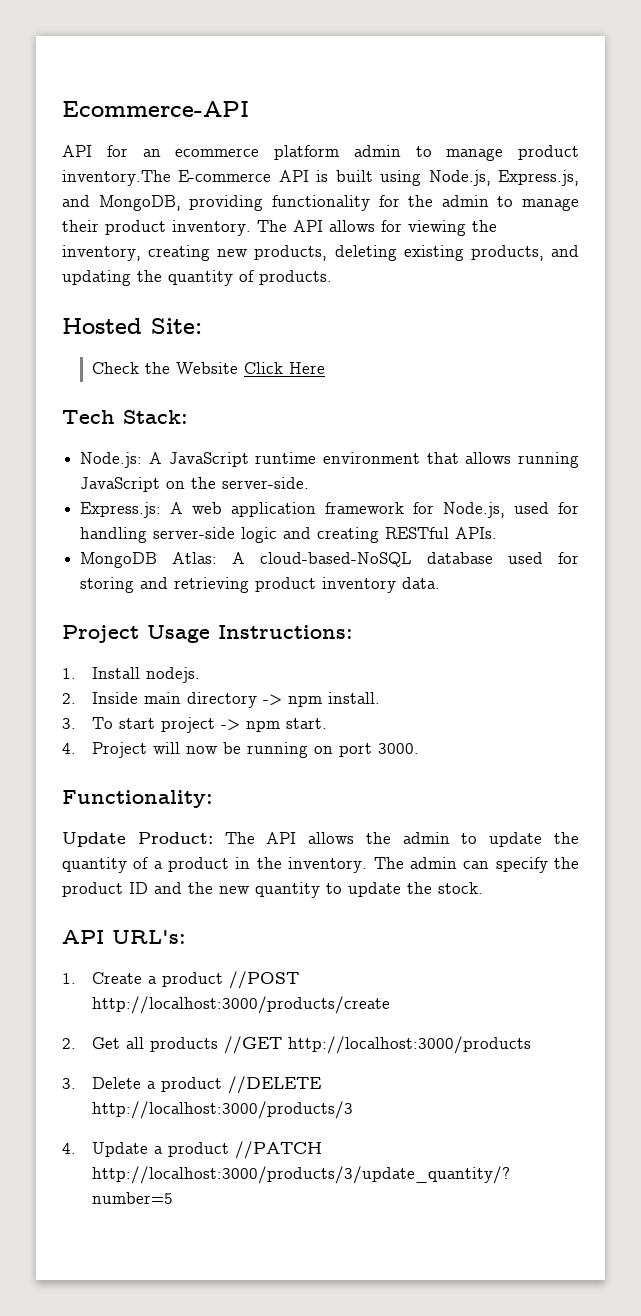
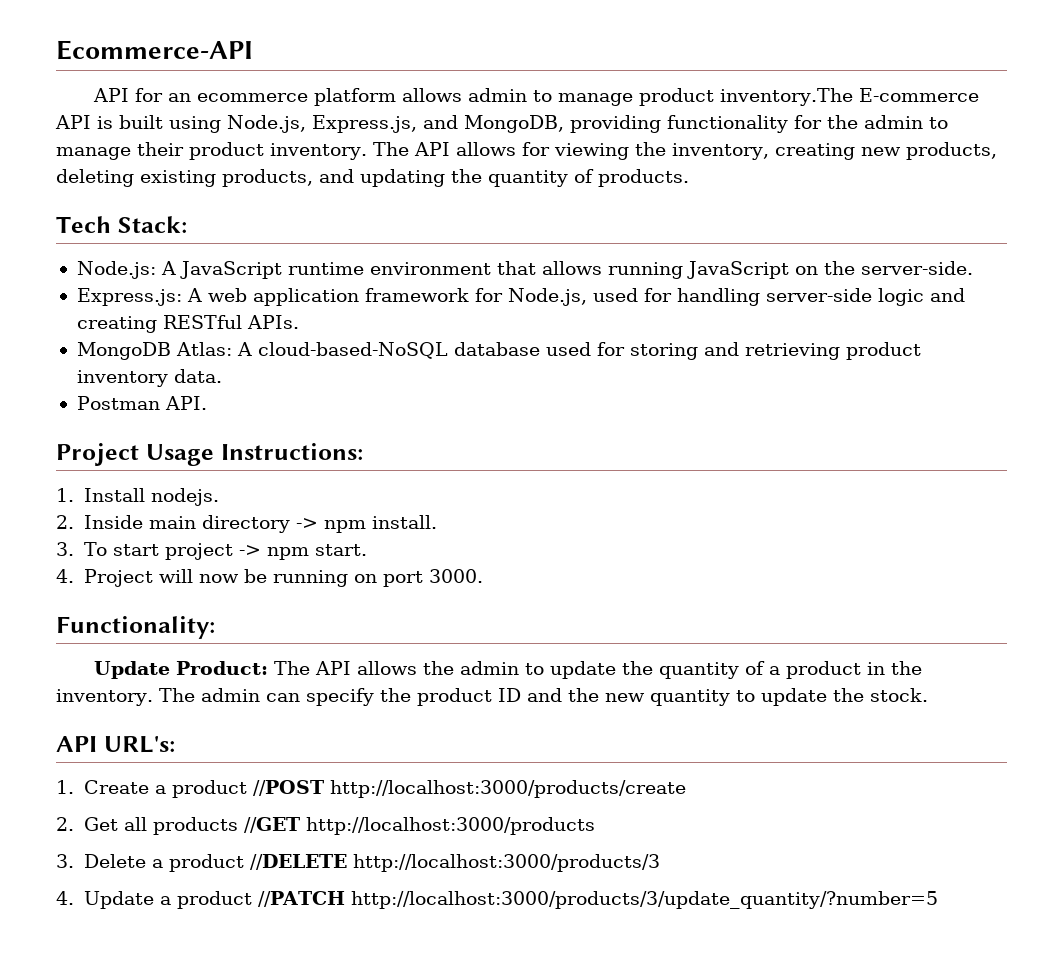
- API for an ecommerce platform admin to manage product inventory.The E-commerce API is built using Node.js, Express.js, and MongoDB, providing functionality for the admin to manage their product inventory.
+ API for an ecommerce platform allows admin to manage product inventory.The E-commerce API is built using Node.js, Express.js, and MongoDB, providing functionality for the admin to manage their product inventory.
- Hosted Site:
- Check the Website Click Here
+ Postman API.

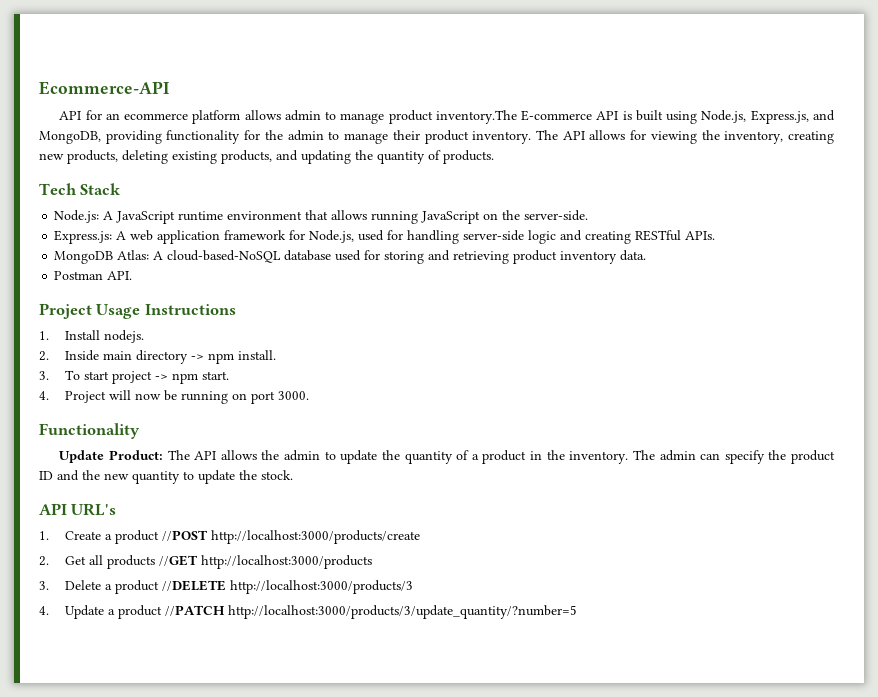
- Tech Stack:
+ Tech Stack
- Project Usage Instructions:
+ Project Usage Instructions
- Functionality:
+ Functionality
- API URL's:
+ API URL's

